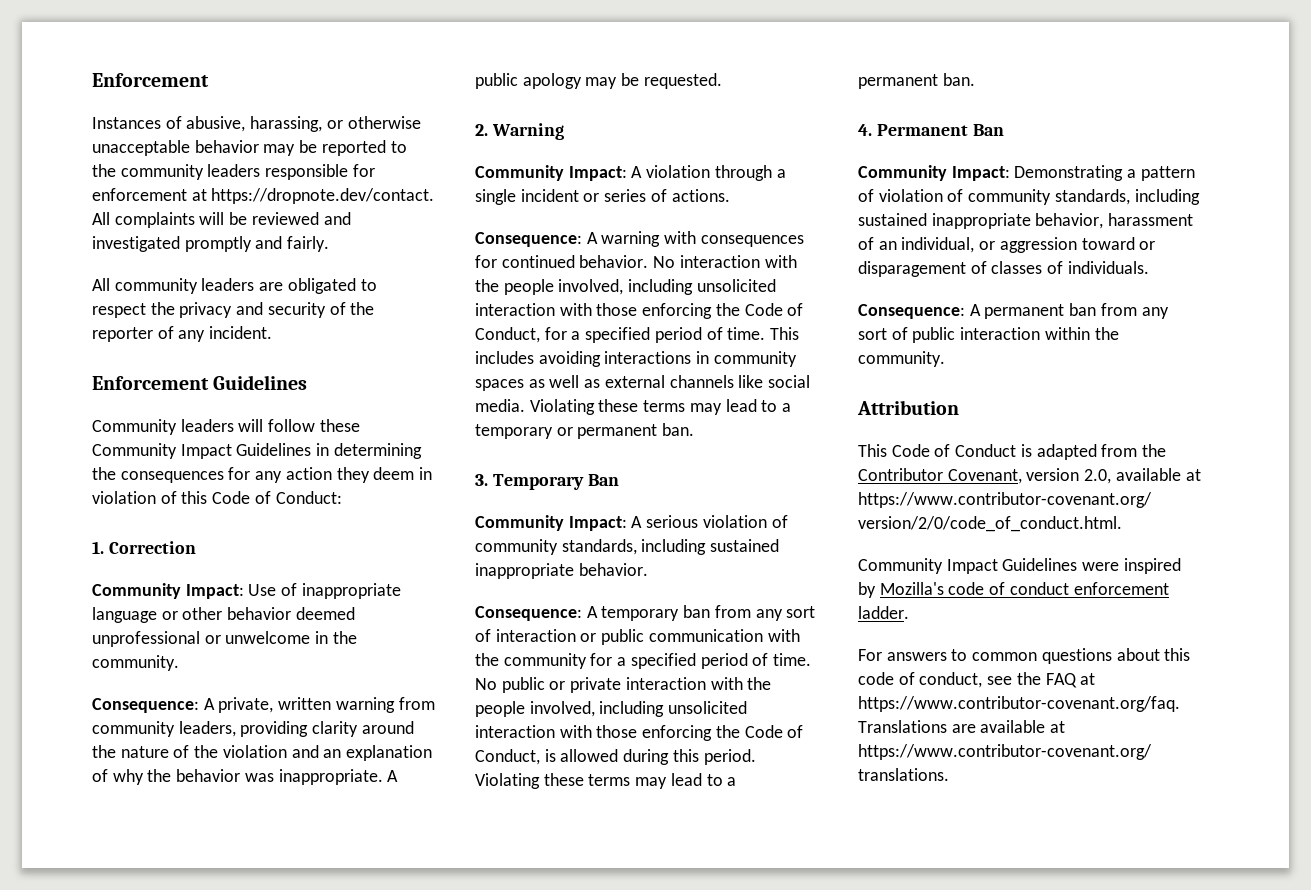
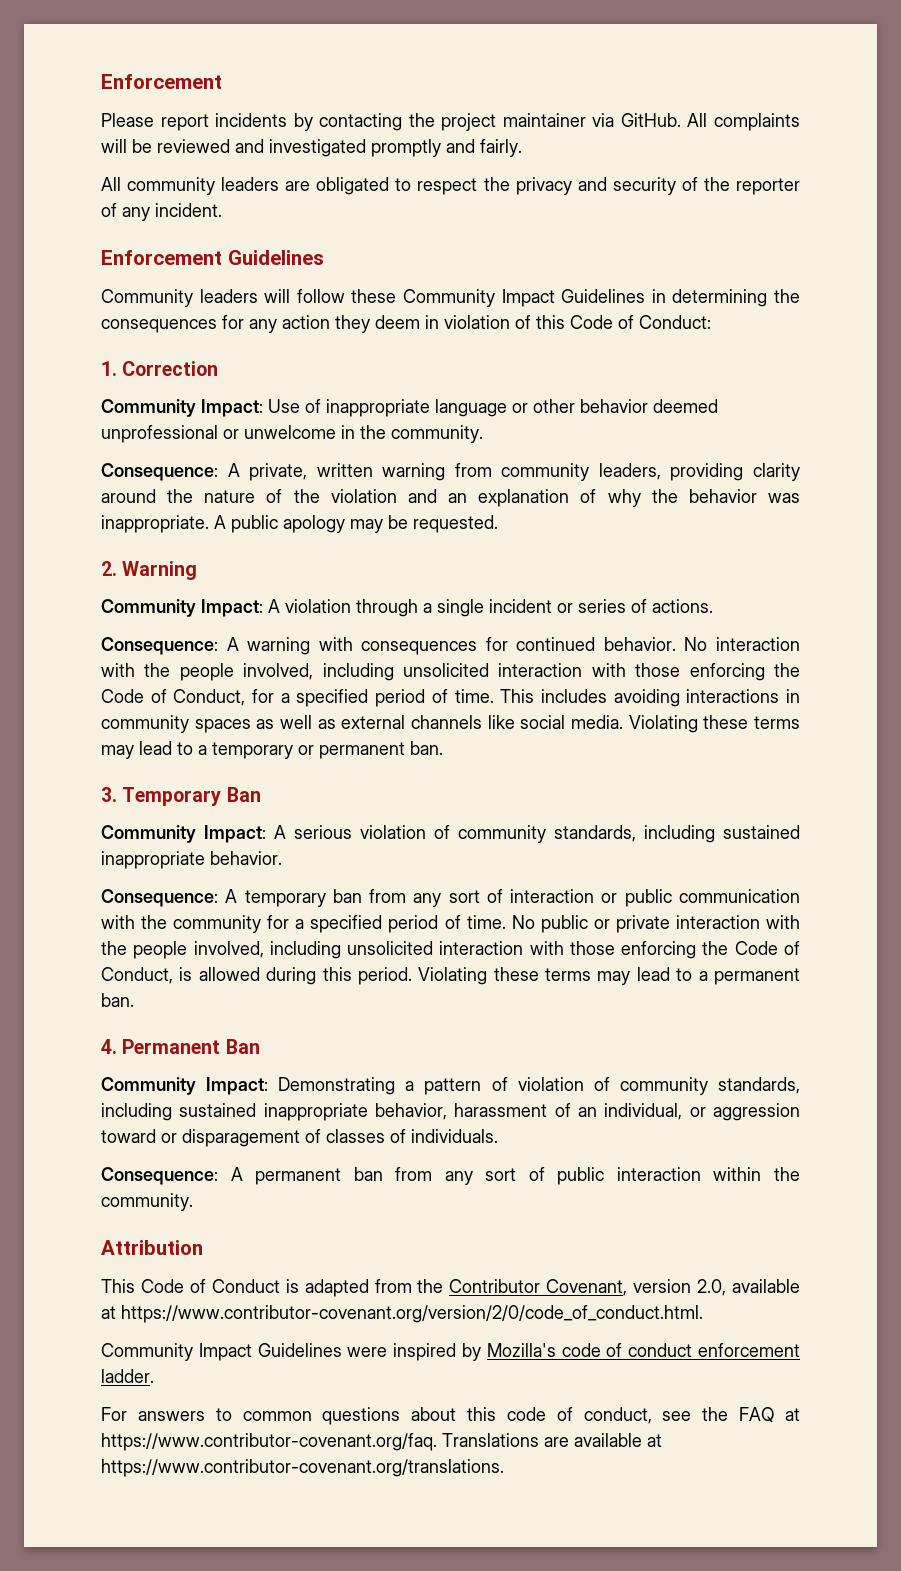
- Instances of abusive, harassing, or otherwise unacceptable behavior may be reported to the community leaders responsible for enforcement at https://dropnote.dev/contact. All complaints will be reviewed and investigated promptly and fairly.
+ Please report incidents by contacting the project maintainer via GitHub. All complaints will be reviewed and investigated promptly and fairly.

